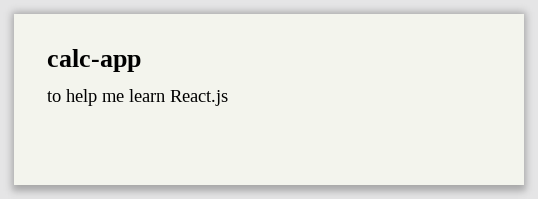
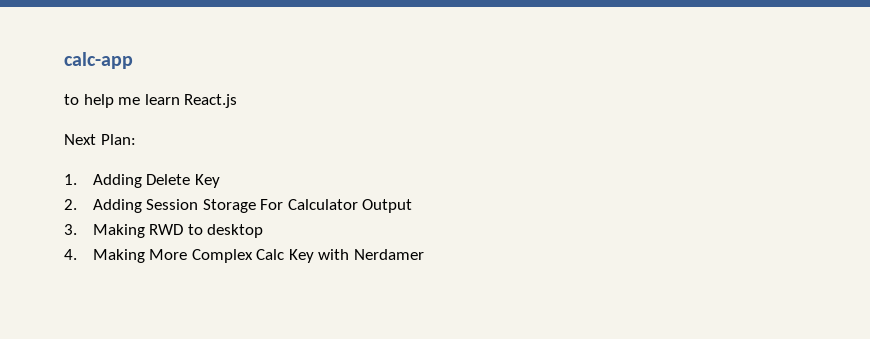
+ Next Plan:
+ 1. Adding Delete Key
+ 2. Adding Session Storage For Calculator Output
+ 3. Making RWD to desktop
+ 4. Making More Complex Calc Key with Nerdamer

